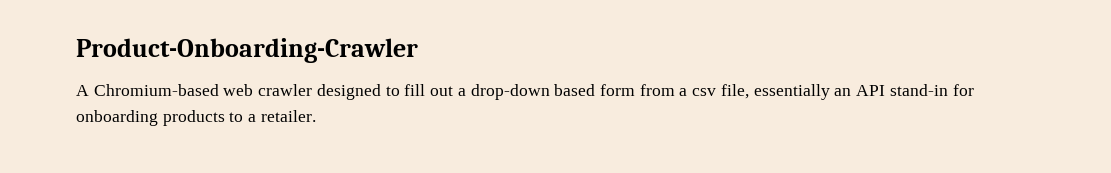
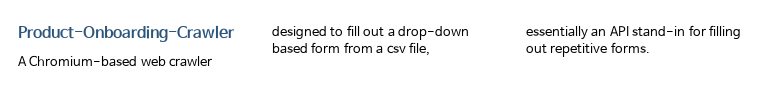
- A Chromium-based web crawler designed to fill out a drop-down based form from a csv file, essentially an API stand-in for onboarding products to a retailer.
+ A Chromium-based web crawler designed to fill out a drop-down based form from a csv file, essentially an API stand-in for filling out repetitive forms.

